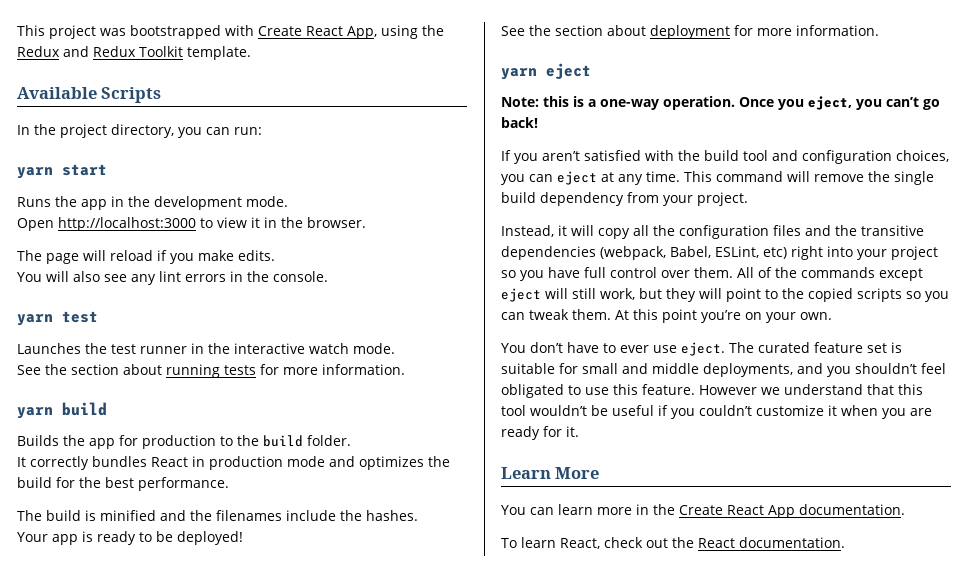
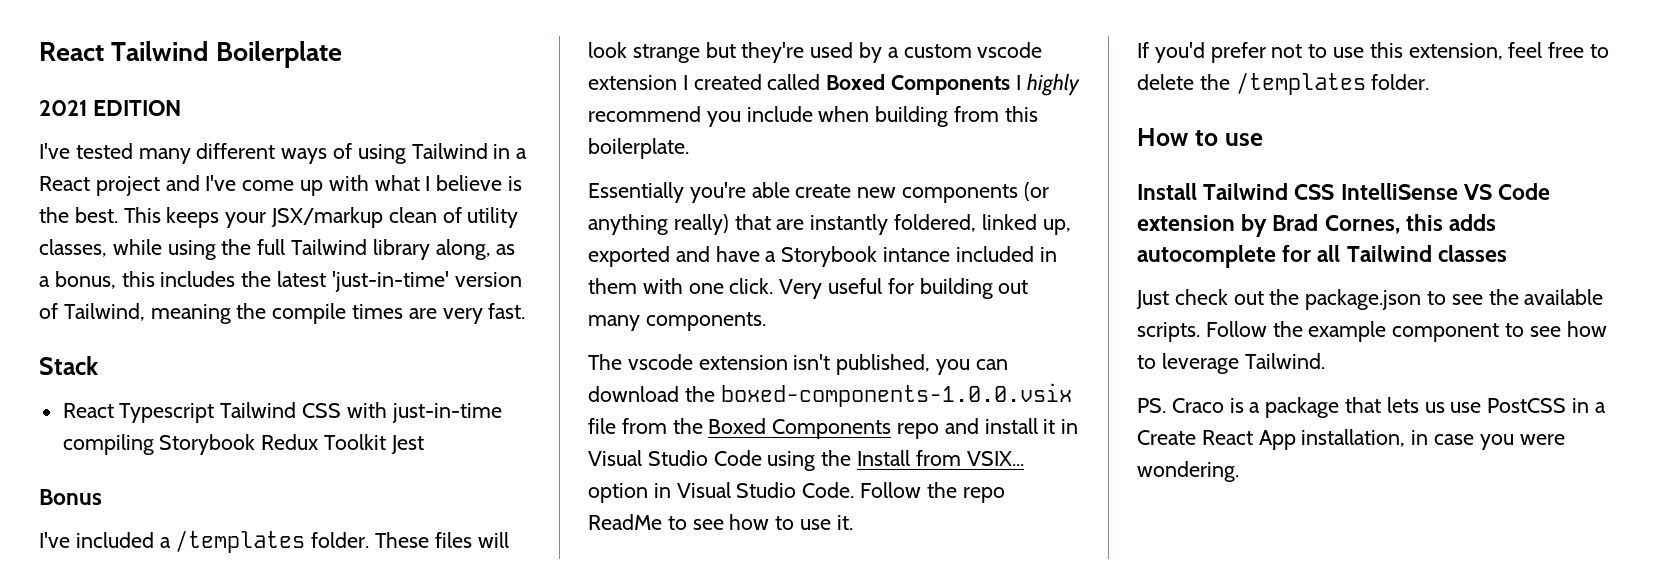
- This project was bootstrapped with Create React App, using the Redux and Redux Toolkit template.
- Available Scripts
- In the project directory, you can run:
- yarn start
- Runs the app in the development mode.
- Open http://localhost:3000 to view it in the browser.
- The page will reload if you make edits.
- You will also see any lint errors in the console.
- yarn test
- Launches the test runner in the interactive watch mode.
- See the section about running tests for more information.
- yarn build
- Builds the app for production to the build folder.
- It correctly bundles React in production mode and optimizes the build for the best performance.
- The build is minified and the filenames include the hashes.
- Your app is ready to be deployed!
- See the section about deployment for more information.
- yarn eject
- Note: this is a one-way operation. Once you eject, you can’t go back!
- If you aren’t satisfied with the build tool and configuration choices, you can eject at any time. This command will remove the single build dependency from your project.
- Instead, it will copy all the configuration files and the transitive dependencies (webpack, Babel, ESLint, etc) right into your project so you have full control over them. All of the commands except eject will still work, but they will point to the copied scripts so you can tweak them. At this point you’re on your own.
- You don’t have to ever use eject. The curated feature set is suitable for small and middle deployments, and you shouldn’t feel obligated to use this feature. However we understand that this tool wouldn’t be useful if you couldn’t customize it when you are ready for it.
- Learn More
- You can learn more in the Create React App documentation.
- To learn React, check out the React documentation.
+ React Tailwind Boilerplate
+ 2021 EDITION
+ I've tested many different ways of using Tailwind in a React project and I've come up with what I believe is the best. This keeps your JSX/markup clean of utility classes, while using the full Tailwind library along, as a bonus, this includes the latest 'just-in-time' version of Tailwind, meaning the compile times are very fast.
+ Stack
+ React Typescript Tailwind CSS with just-in-time compiling Storybook Redux Toolkit Jest
+ Bonus
+ I've included a /templates folder. These files will look strange but they're used by a custom vscode extension I created called Boxed Components I highly recommend you include when building from this boilerplate.
+ Essentially you're able create new components (or anything really) that are instantly foldered, linked up, exported and have a Storybook intance included in them with one click. Very useful for building out many components.
+ The vscode extension isn't published, you can download the boxed-components-1.0.0.vsix file from the Boxed Components repo and install it in Visual Studio Code using the Install from VSIX... option in Visual Studio Code. Follow the repo ReadMe to see how to use it.
+ If you'd prefer not to use this extension, feel free to delete the /templates folder.
+ How to use
+ Install Tailwind CSS IntelliSense VS Code extension by Brad Cornes, this adds autocomplete for all Tailwind classes
+ Just check out the package.json to see the available scripts. Follow the example component to see how to leverage Tailwind.
+ PS. Craco is a package that lets us use PostCSS in a Create React App installation, in case you were wondering.

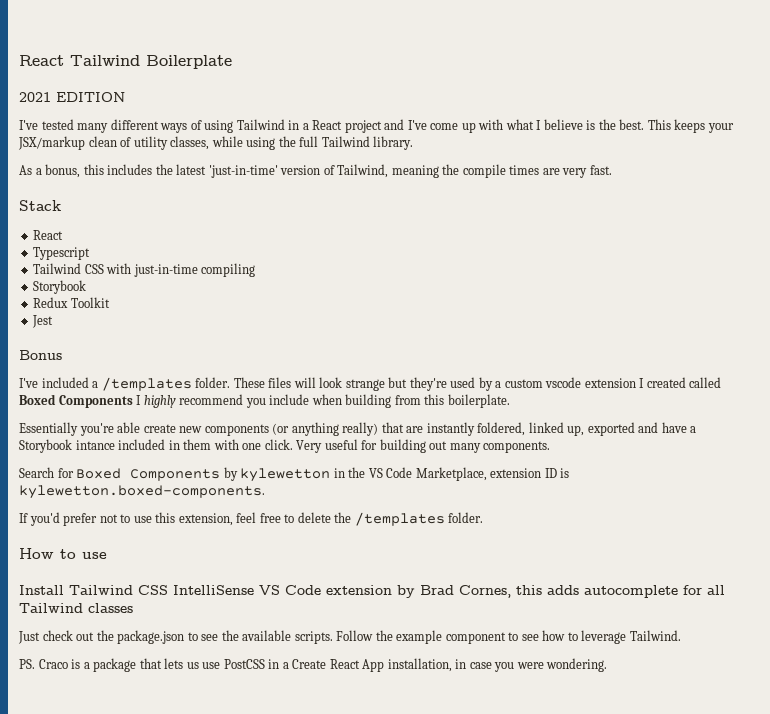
- This keeps your JSX/markup clean of utility classes, while using the full Tailwind library along, as a bonus, this includes the latest 'just-in-time' version of Tailwind, meaning the compile times are very fast.
+ This keeps your JSX/markup clean of utility classes, while using the full Tailwind library.
+ As a bonus, this includes the latest 'just-in-time' version of Tailwind, meaning the compile times are very fast.
  Stack
- React Typescript Tailwind CSS with just-in-time compiling Storybook Redux Toolkit Jest
+ React
+ Typescript
+ Tailwind CSS with just-in-time compiling
+ Storybook
+ Redux Toolkit
+ Jest
- The vscode extension isn't published, you can download the boxed-components-1.0.0.vsix file from the Boxed Components repo and install it in Visual Studio Code using the Install from VSIX... option in Visual Studio Code. Follow the repo ReadMe to see how to use it.
+ Search for Boxed Components by kylewetton in the VS Code Marketplace, extension ID is kylewetton.boxed-components.

